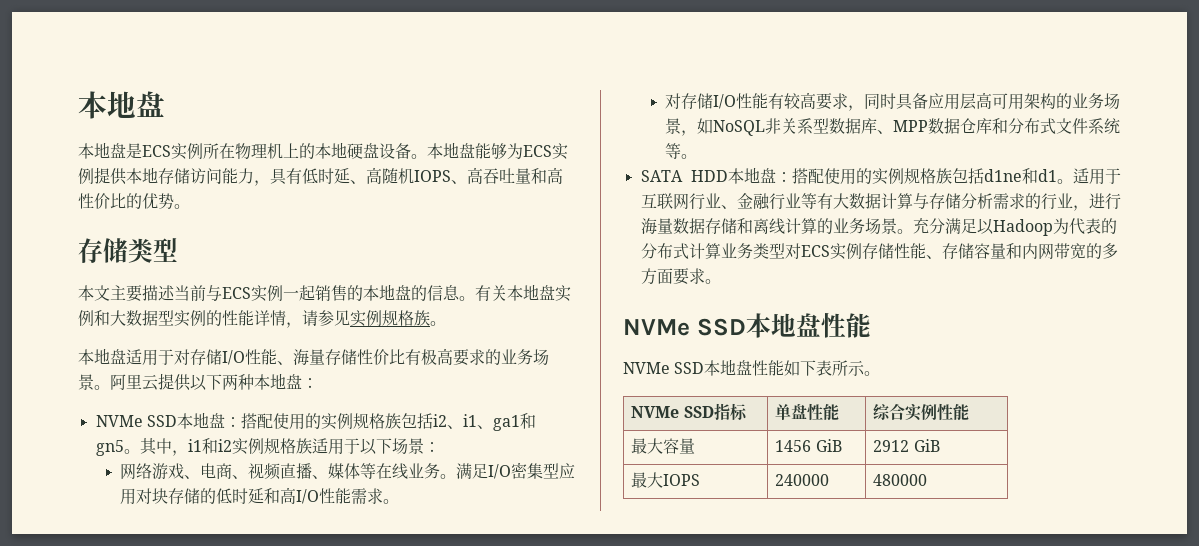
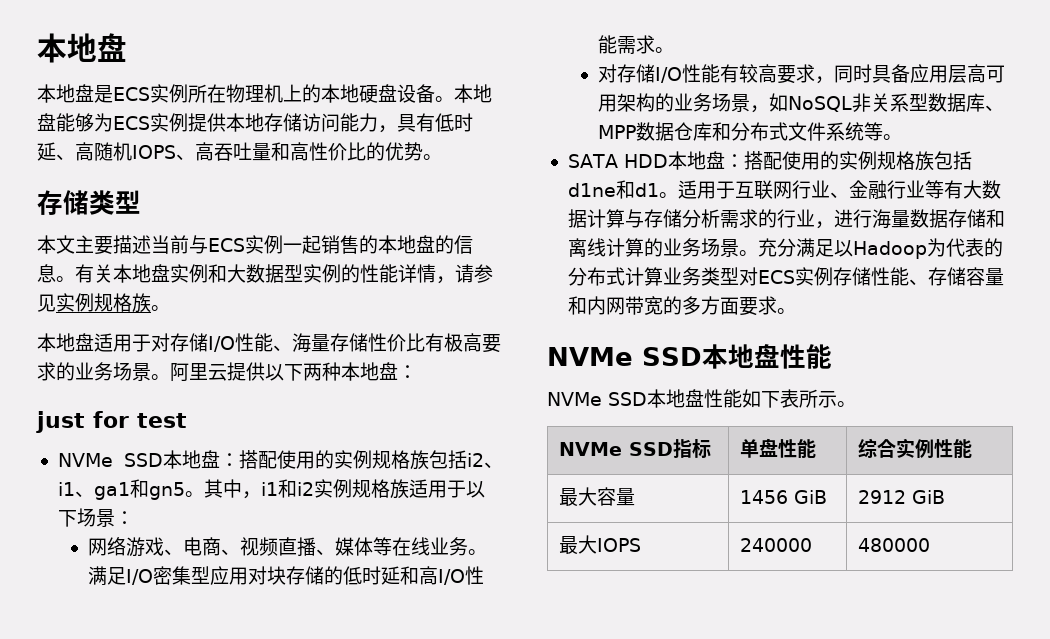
+ just for test

